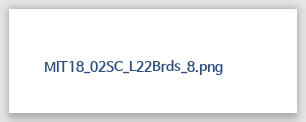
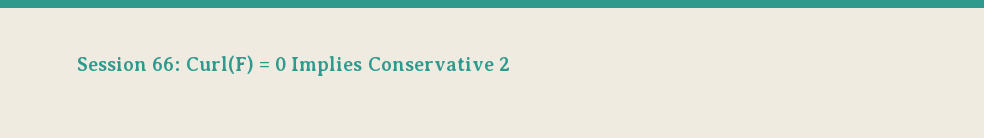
- MIT18_02SC_L22Brds_8.png
+ Session 66: Curl(F) = 0 Implies Conservative 2

